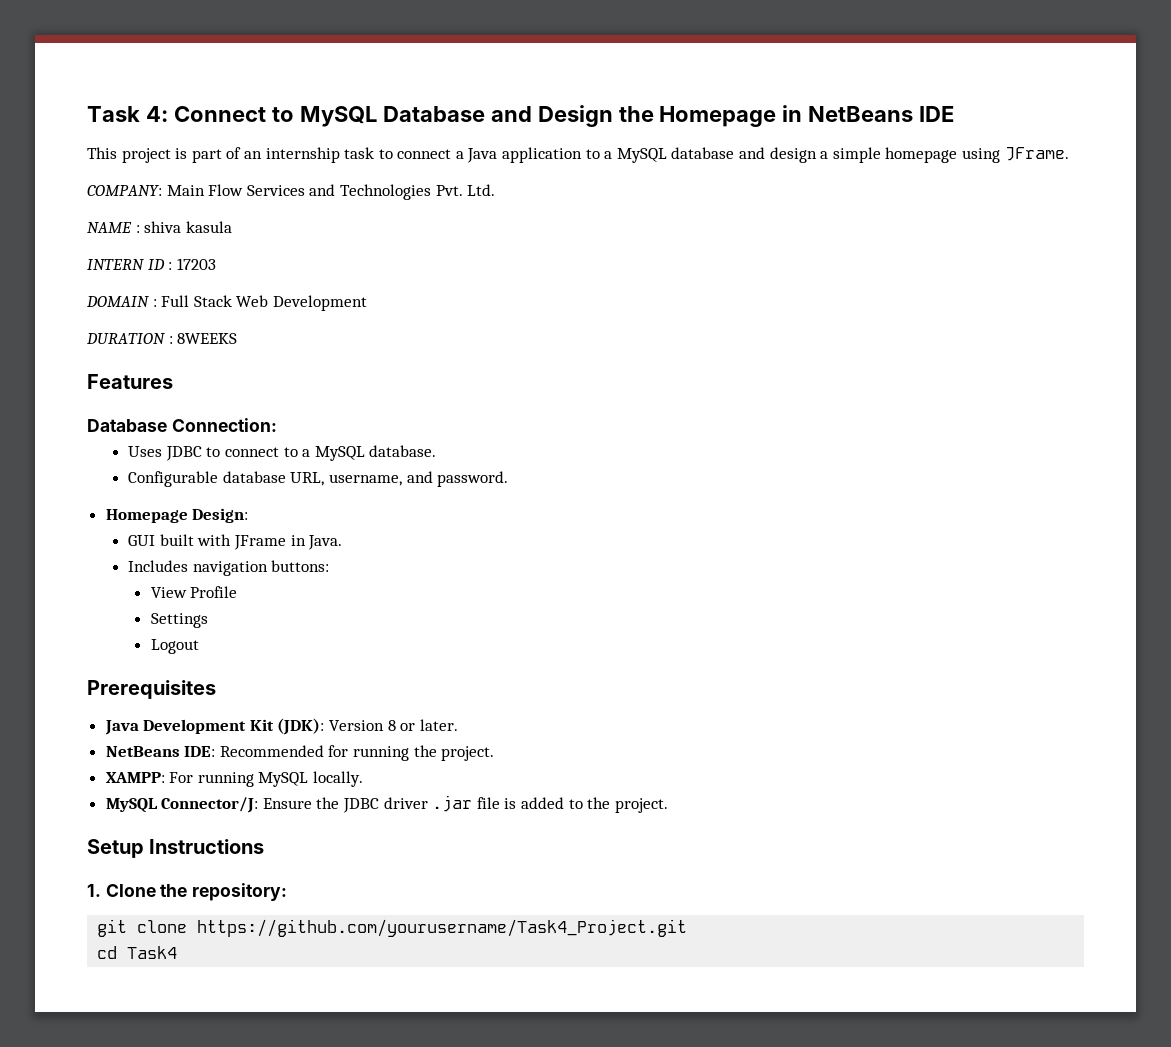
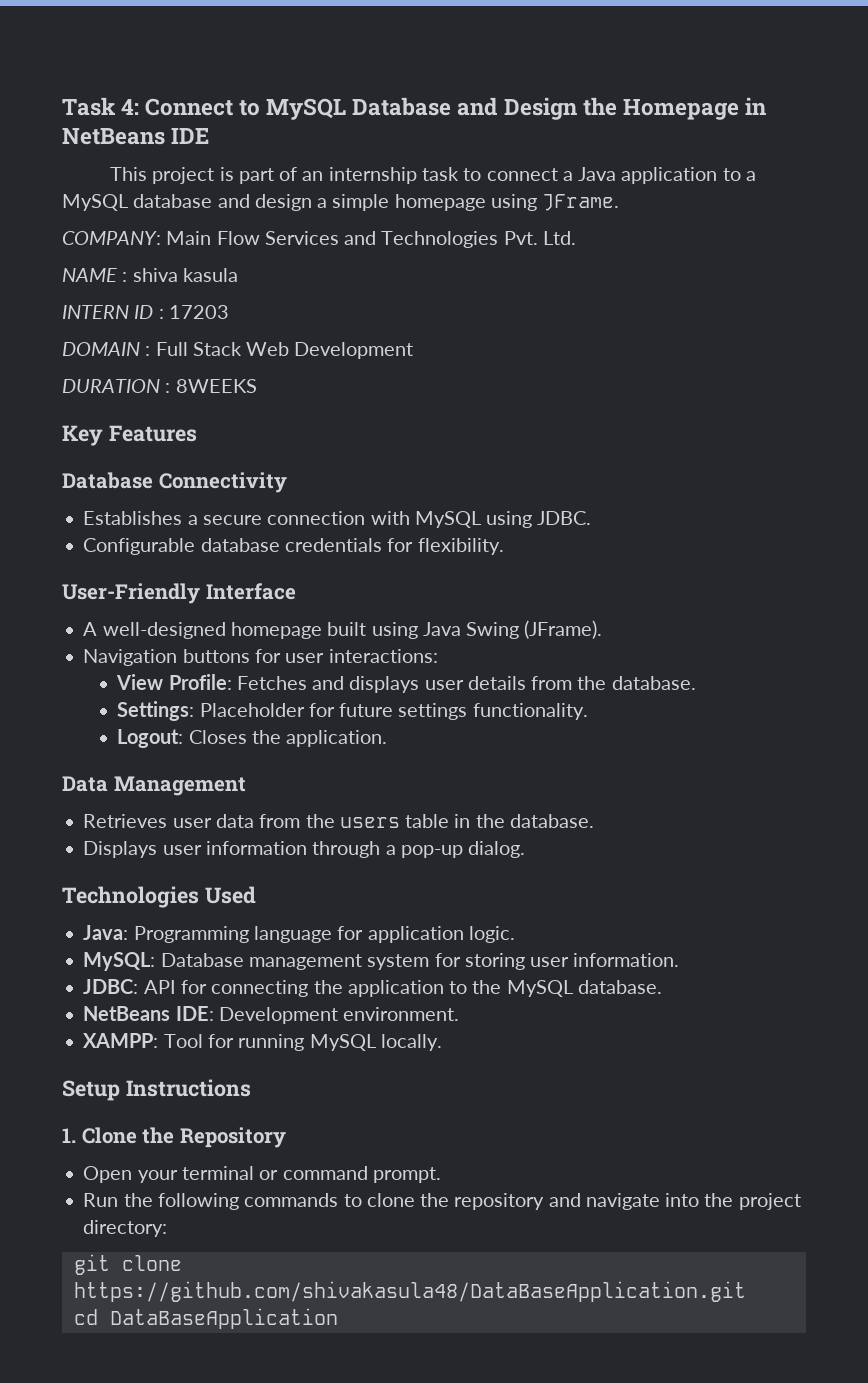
- Features
+ Key Features
- Database Connection:
- Uses JDBC to connect to a MySQL database.
- Configurable database URL, username, and password.
- Homepage Design:
- GUI built with JFrame in Java.
- Includes navigation buttons:
- View Profile
- Settings
- Logout
- Prerequisites
- Java Development Kit (JDK): Version 8 or later.
- NetBeans IDE: Recommended for running the project.
+ Database Connectivity
+ Establishes a secure connection with MySQL using JDBC.
+ Configurable database credentials for flexibility.
+ User-Friendly Interface
+ A well-designed homepage built using Java Swing (JFrame).
+ Navigation buttons for user interactions:
+ View Profile: Fetches and displays user details from the database.
+ Settings: Placeholder for future settings functionality.
+ Logout: Closes the application.
+ Data Management
+ Retrieves user data from the users table in the database.
+ Displays user information through a pop-up dialog.
+ Technologies Used
+ Java: Programming language for application logic.
+ MySQL: Database management system for storing user information.
+ JDBC: API for connecting the application to the MySQL database.
+ NetBeans IDE: Development environment.
- XAMPP: For running MySQL locally.
+ XAMPP: Tool for running MySQL locally.
- MySQL Connector/J: Ensure the JDBC driver .jar file is added to the project.
- 1. Clone the repository:
+ 1. Clone the Repository
+ Open your terminal or command prompt.
+ Run the following commands to clone the repository and navigate into the project directory:
- git clone https://github.com/yourusername/Task4_Project.git
+ git clone https://github.com/shivakasula48/DataBaseApplication.git
- cd Task4
+ cd DataBaseApplication

